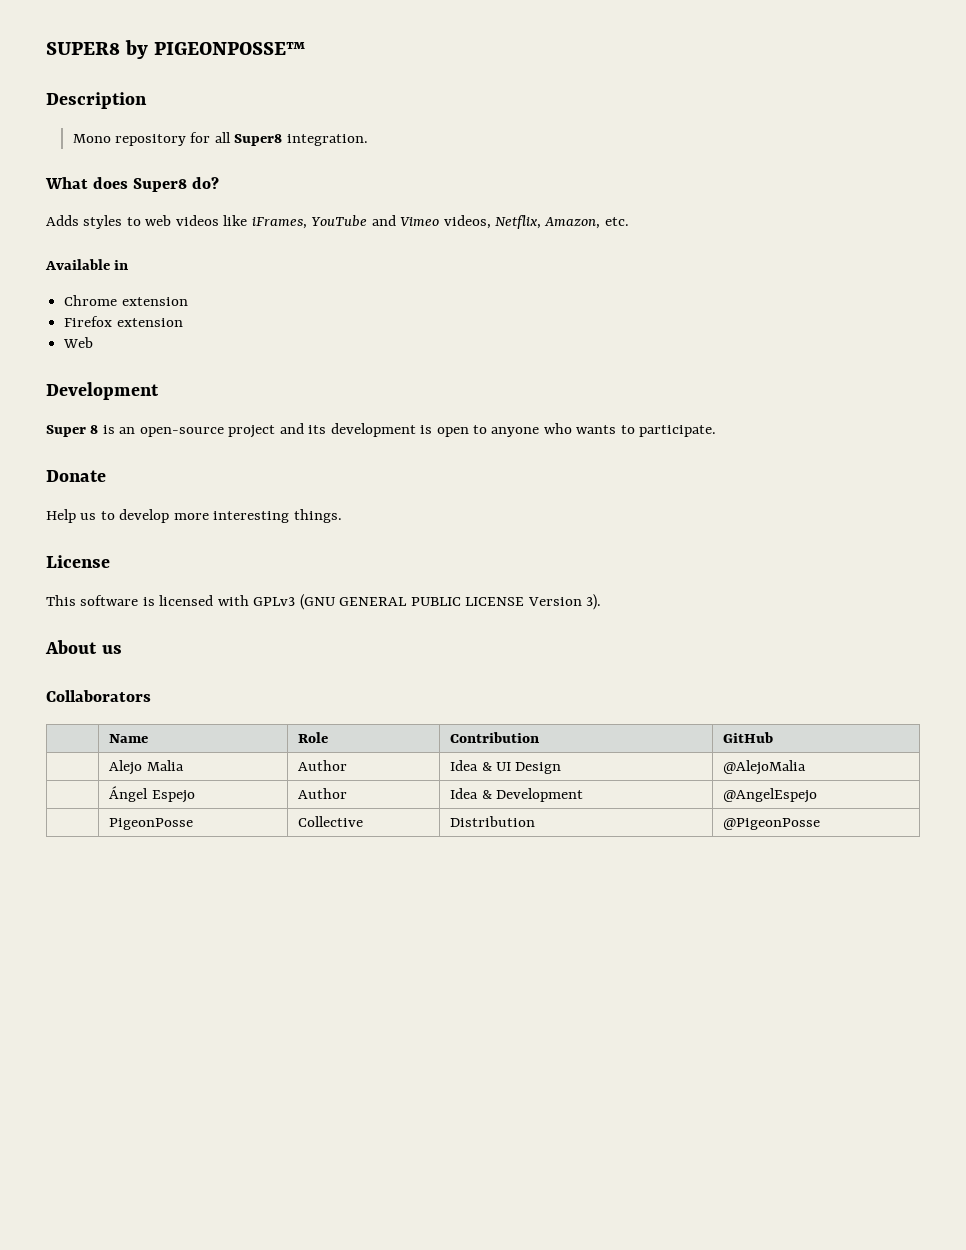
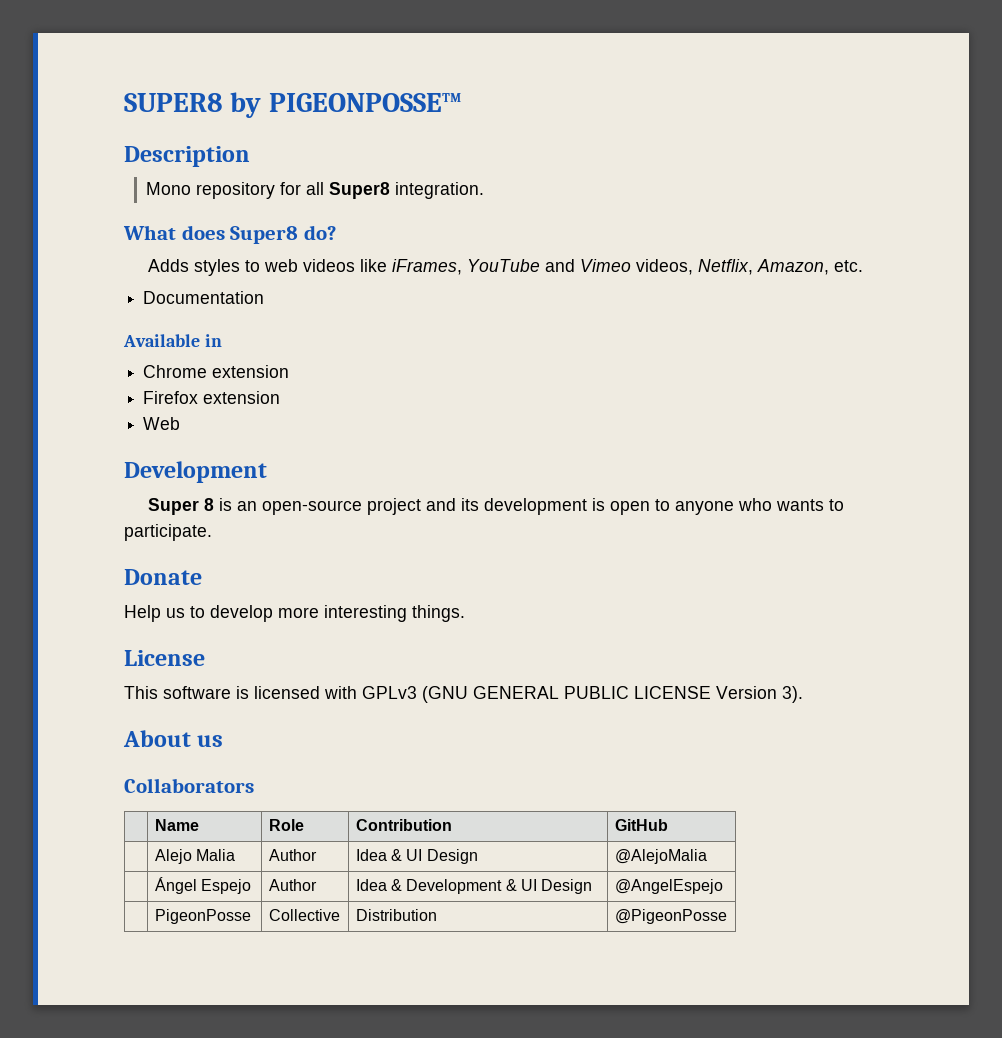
+ Documentation
- | Ángel Espejo | Author | Idea & Development | @AngelEspejo
+ | Ángel Espejo | Author | Idea & Development & UI Design | @AngelEspejo

